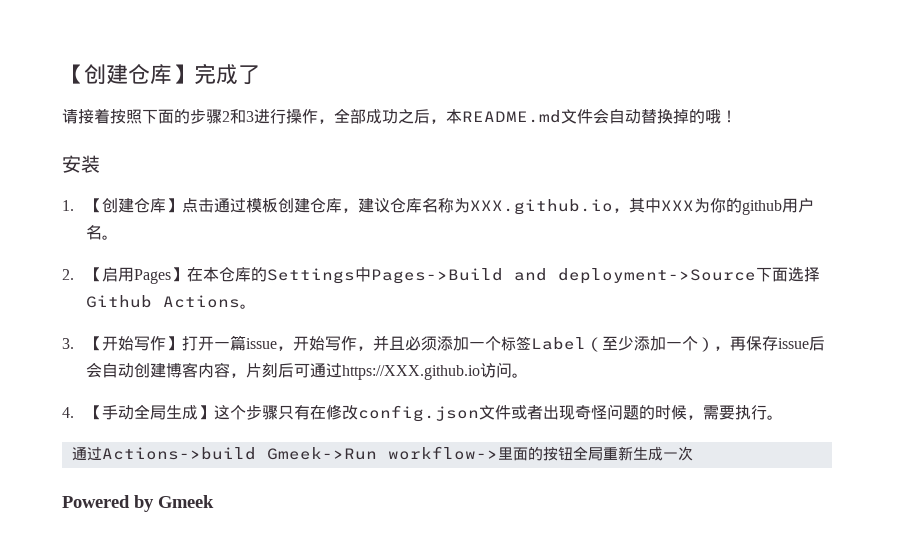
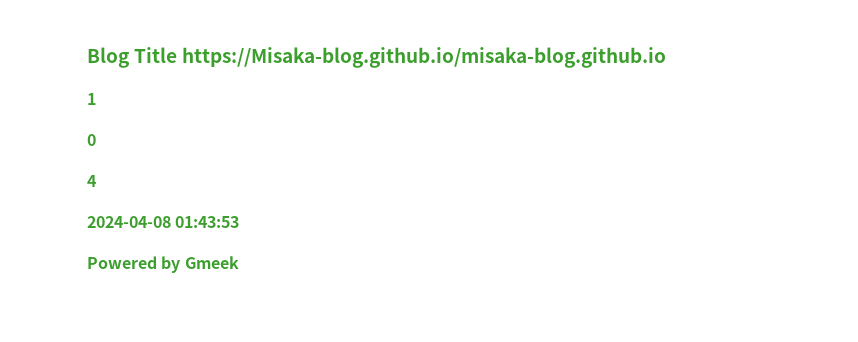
- 【创建仓库】完成了
- 请接着按照下面的步骤2和3进行操作，全部成功之后，本README.md文件会自动替换掉的哦！
- 安装
- 1.【创建仓库】点击通过模板创建仓库，建议仓库名称为XXX.github.io，其中XXX为你的github用户名。
- 2.【启用Pages】在本仓库的Settings中Pages->Build and deployment->Source下面选择Github Actions。
- 3.【开始写作】打开一篇issue，开始写作，并且必须添加一个标签Label（至少添加一个），再保存issue后会自动创建博客内容，片刻后可通过https://XXX.github.io访问。
- 4.【手动全局生成】这个步骤只有在修改config.json文件或者出现奇怪问题的时候，需要执行。
- 通过Actions->build Gmeek->Run workflow->里面的按钮全局重新生成一次
+ Blog Title https://Misaka-blog.github.io/misaka-blog.github.io
+ 1
+ 0
+ 4
+ 2024-04-08 01:43:53

